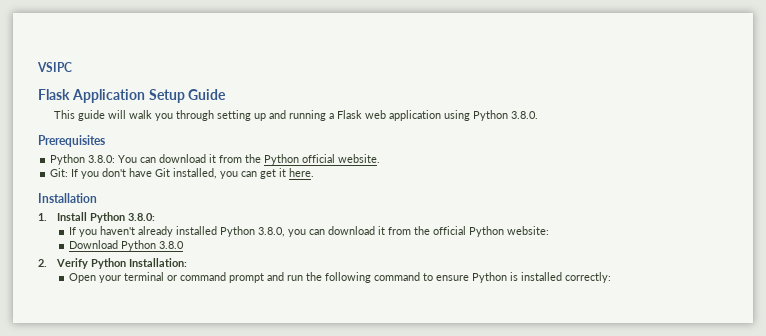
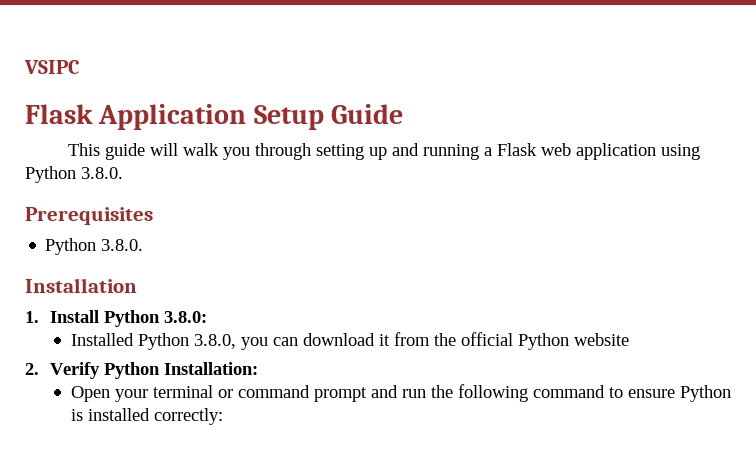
  Prerequisites
- Python 3.8.0: You can download it from the Python official website.
- Git: If you don't have Git installed, you can get it here.
+ Python 3.8.0.
- If you haven't already installed Python 3.8.0, you can download it from the official Python website:
- Download Python 3.8.0
+ Installed Python 3.8.0, you can download it from the official Python website

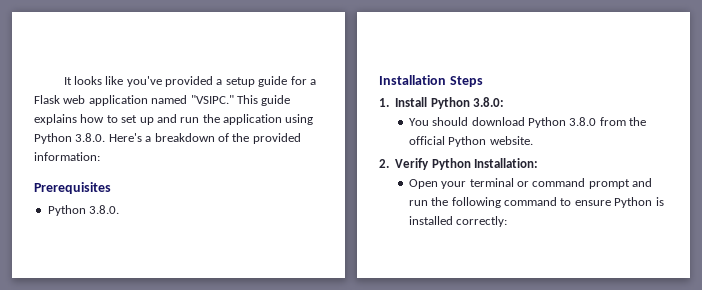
- VSIPC
- Flask Application Setup Guide
- This guide will walk you through setting up and running a Flask web application using Python 3.8.0.
+ It looks like you've provided a setup guide for a Flask web application named "VSIPC." This guide explains how to set up and run the application using Python 3.8.0. Here's a breakdown of the provided information:
- Installation
+ Installation Steps
- Installed Python 3.8.0, you can download it from the official Python website
+ You should download Python 3.8.0 from the official Python website.

